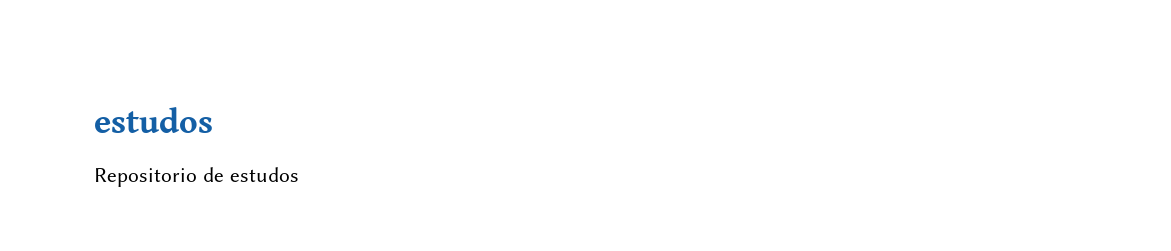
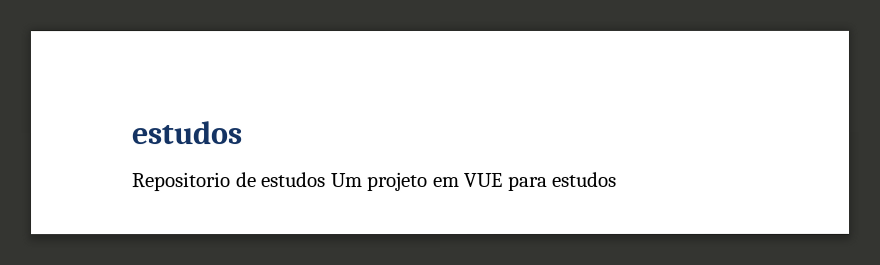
- Repositorio de estudos
+ Repositorio de estudos Um projeto em VUE para estudos

